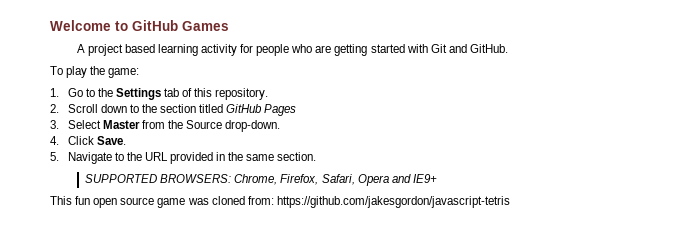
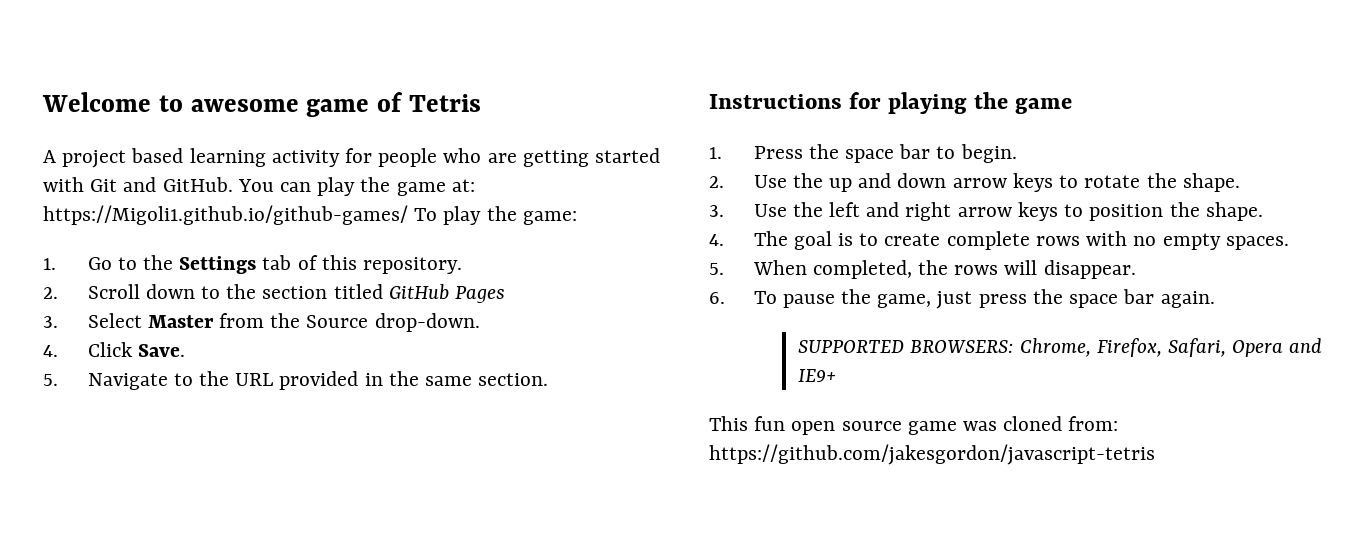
- Welcome to GitHub Games
+ Welcome to awesome game of Tetris
- A project based learning activity for people who are getting started with Git and GitHub.
- To play the game:
+ A project based learning activity for people who are getting started with Git and GitHub. You can play the game at: https://Migoli1.github.io/github-games/ To play the game:
+ Instructions for playing the game
+ 1. Press the space bar to begin.
+ 2. Use the up and down arrow keys to rotate the shape.
+ 3. Use the left and right arrow keys to position the shape.
+ 4. The goal is to create complete rows with no empty spaces.
+ 5. When completed, the rows will disappear.
+ 6. To pause the game, just press the space bar again.

